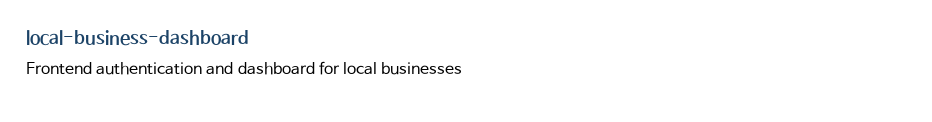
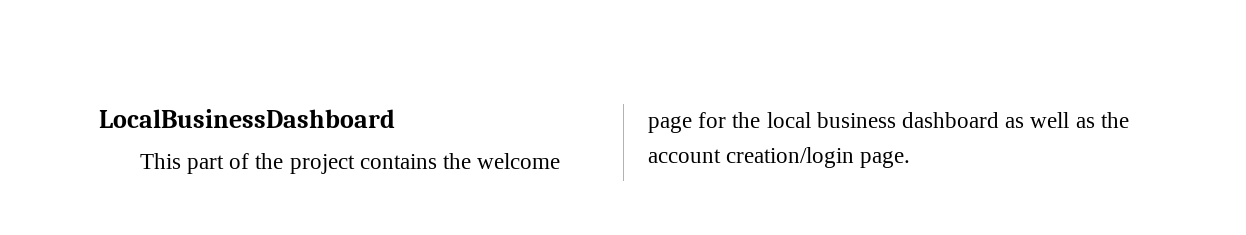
- local-business-dashboard
- Frontend authentication and dashboard for local businesses
+ LocalBusinessDashboard
+ This part of the project contains the welcome page for the local business dashboard as well as the account creation/login page.

